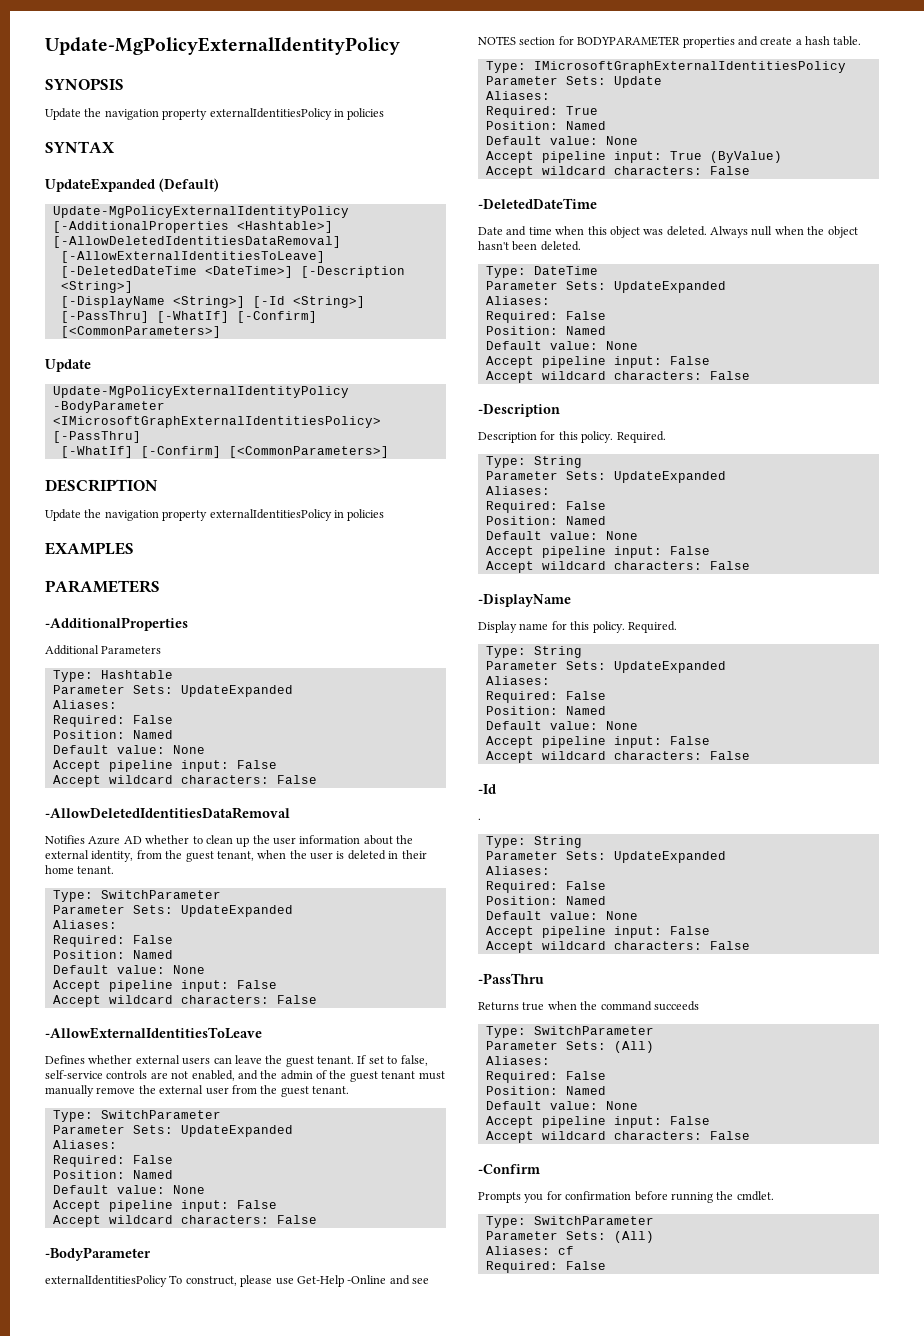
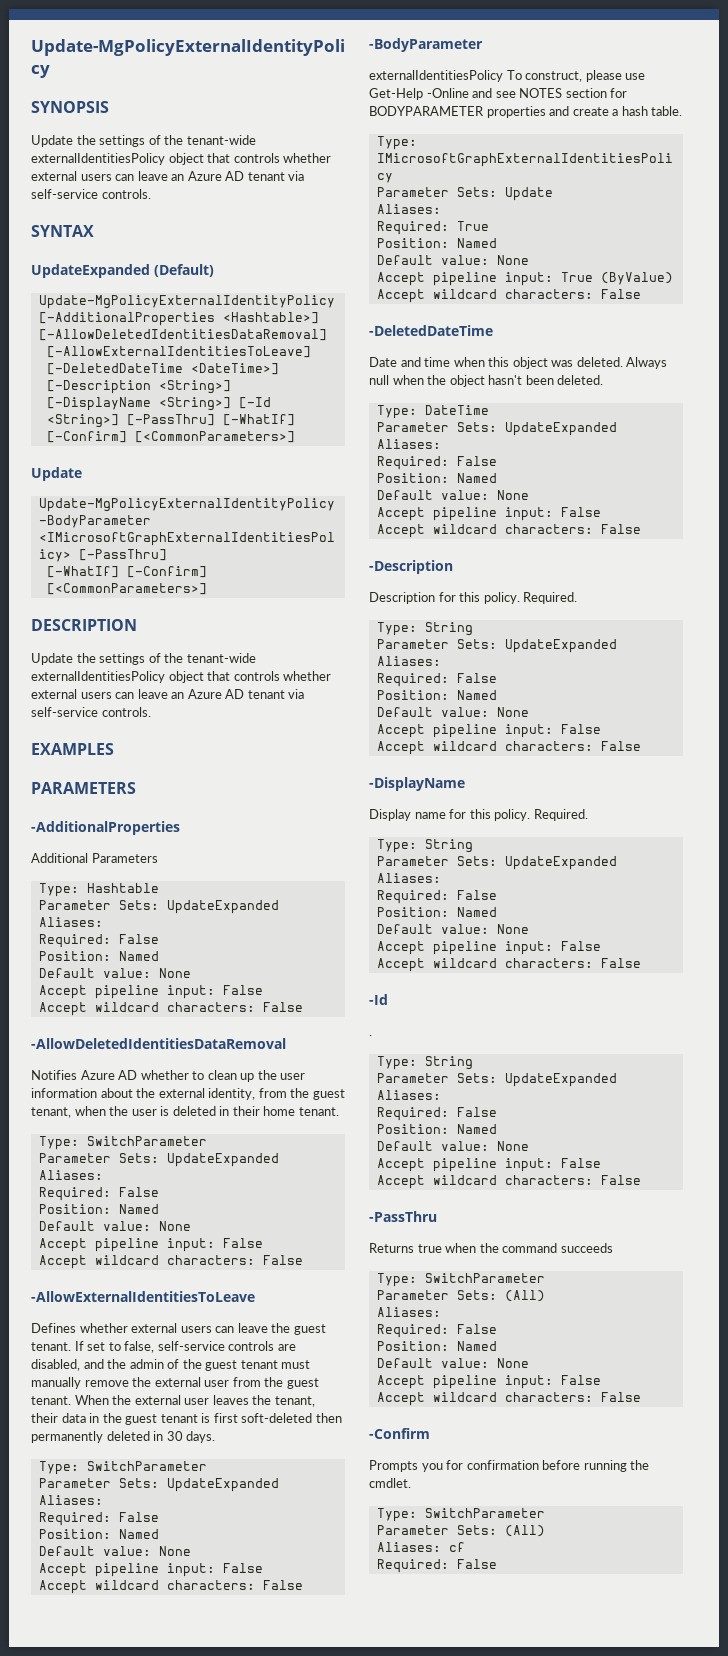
  SYNOPSIS
- Update the navigation property externalIdentitiesPolicy in policies
+ Update the settings of the tenant-wide externalIdentitiesPolicy object that controls whether external users can leave an Azure AD tenant via self-service controls.
  DESCRIPTION
- Update the navigation property externalIdentitiesPolicy in policies
+ Update the settings of the tenant-wide externalIdentitiesPolicy object that controls whether external users can leave an Azure AD tenant via self-service controls.
- If set to false, self-service controls are not enabled, and the admin of the guest tenant must manually remove the external user from the guest tenant.
+ If set to false, self-service controls are disabled, and the admin of the guest tenant must manually remove the external user from the guest tenant. When the external user leaves the tenant, their data in the guest tenant is first soft-deleted then permanently deleted in 30 days.

